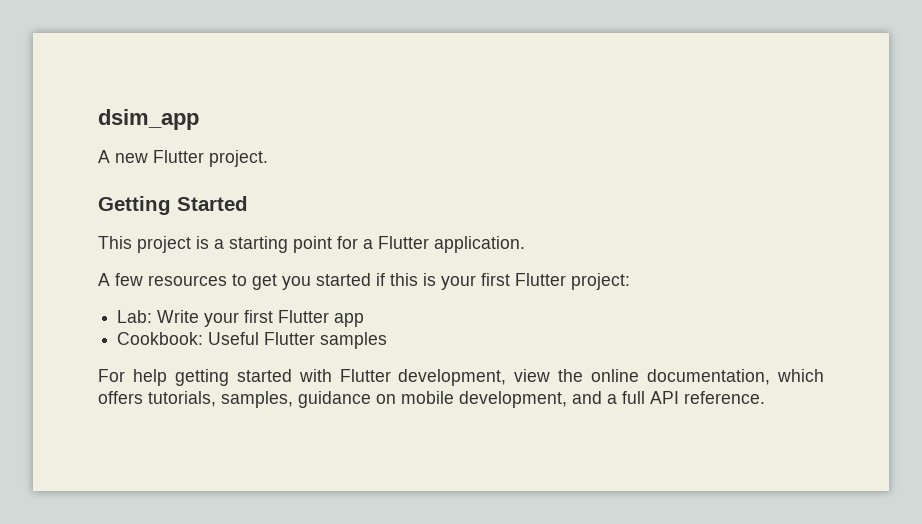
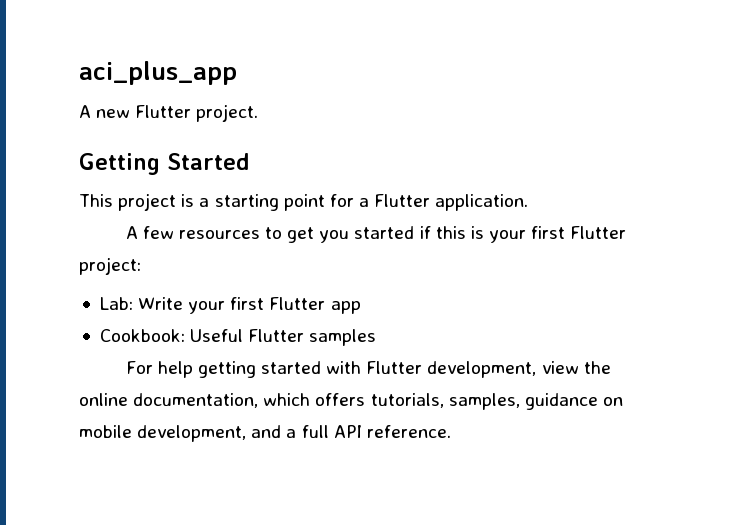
- dsim_app
+ aci_plus_app

